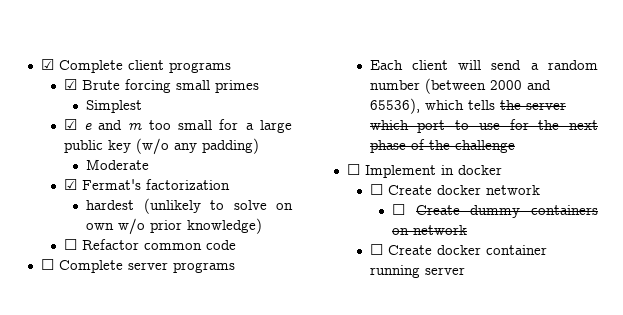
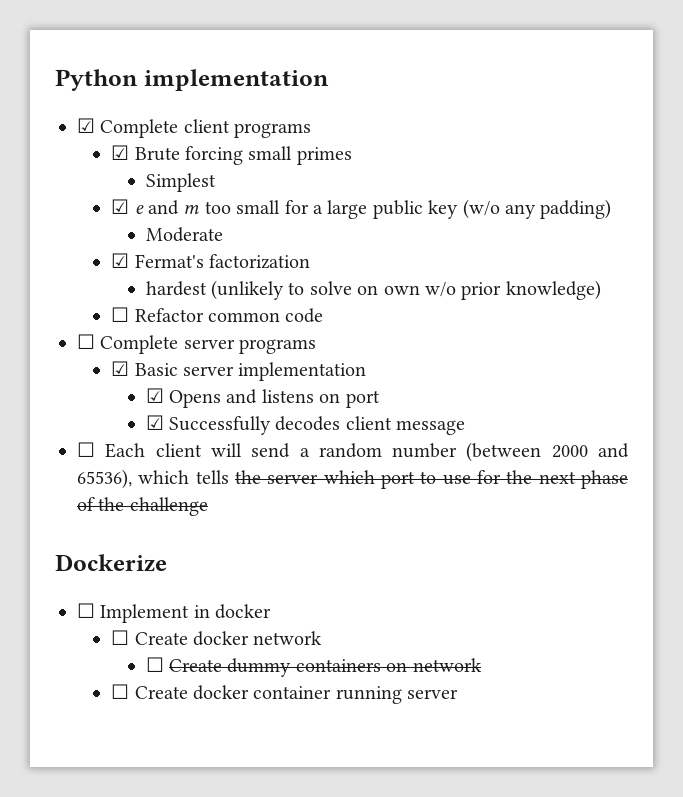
+ Python implementation
- Each client will send a random number (between 2000 and 65536), which tells the server which port to use for the next phase of the challenge
+ ☑ Basic server implementation
+ ☑ Opens and listens on port
+ ☑ Successfully decodes client message
+ ☐ Each client will send a random number (between 2000 and 65536), which tells the server which port to use for the next phase of the challenge
+ Dockerize

